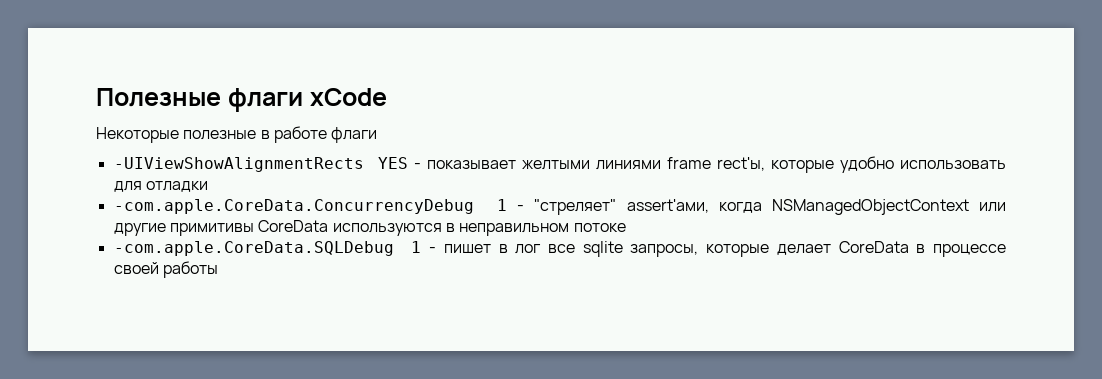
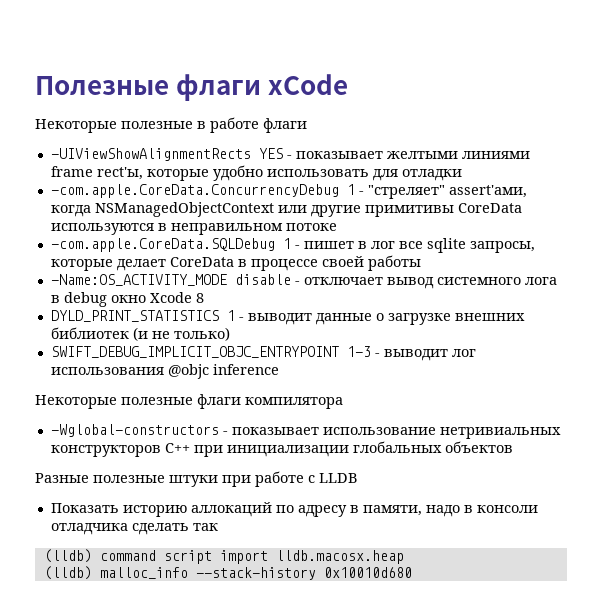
+ -Name:OS_ACTIVITY_MODE disable - отключает вывод системного лога в debug окно Xcode 8
+ DYLD_PRINT_STATISTICS 1 - выводит данные о загрузке внешних библиотек (и не только)
+ SWIFT_DEBUG_IMPLICIT_OBJC_ENTRYPOINT 1-3 - выводит лог использования @objc inference
+ Некоторые полезные флаги компилятора
+ -Wglobal-constructors - показывает использование нетривиальных конструкторов С++ при инициализации глобальных объектов
+ Разные полезные штуки при работе с LLDB
+ Показать историю аллокаций по адресу в памяти, надо в консоли отладчика сделать так
+ (lldb) command script import lldb.macosx.heap
+ (lldb) malloc_info --stack-history 0x10010d680

